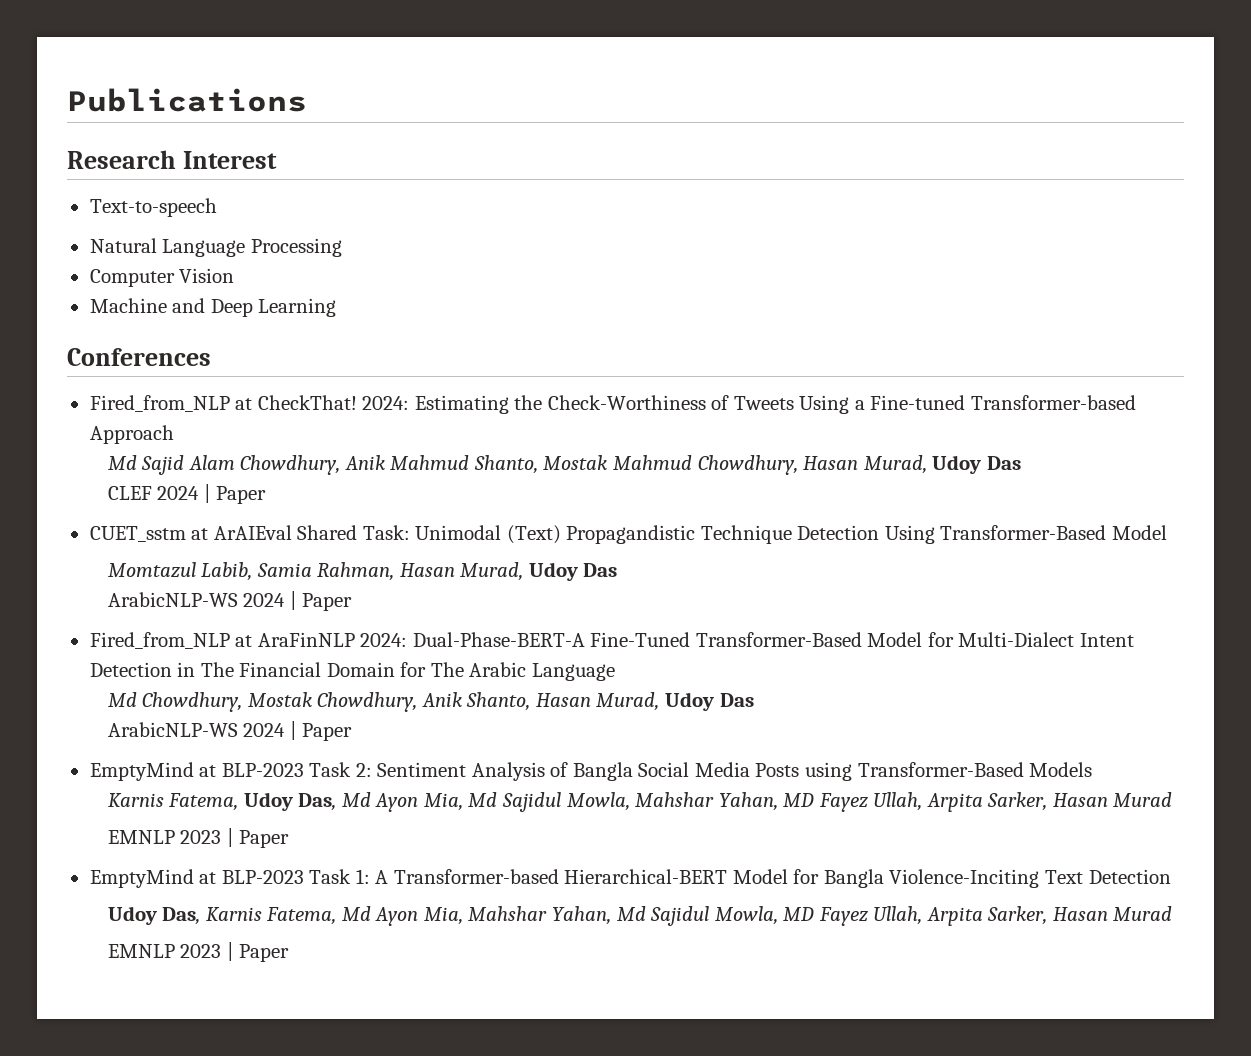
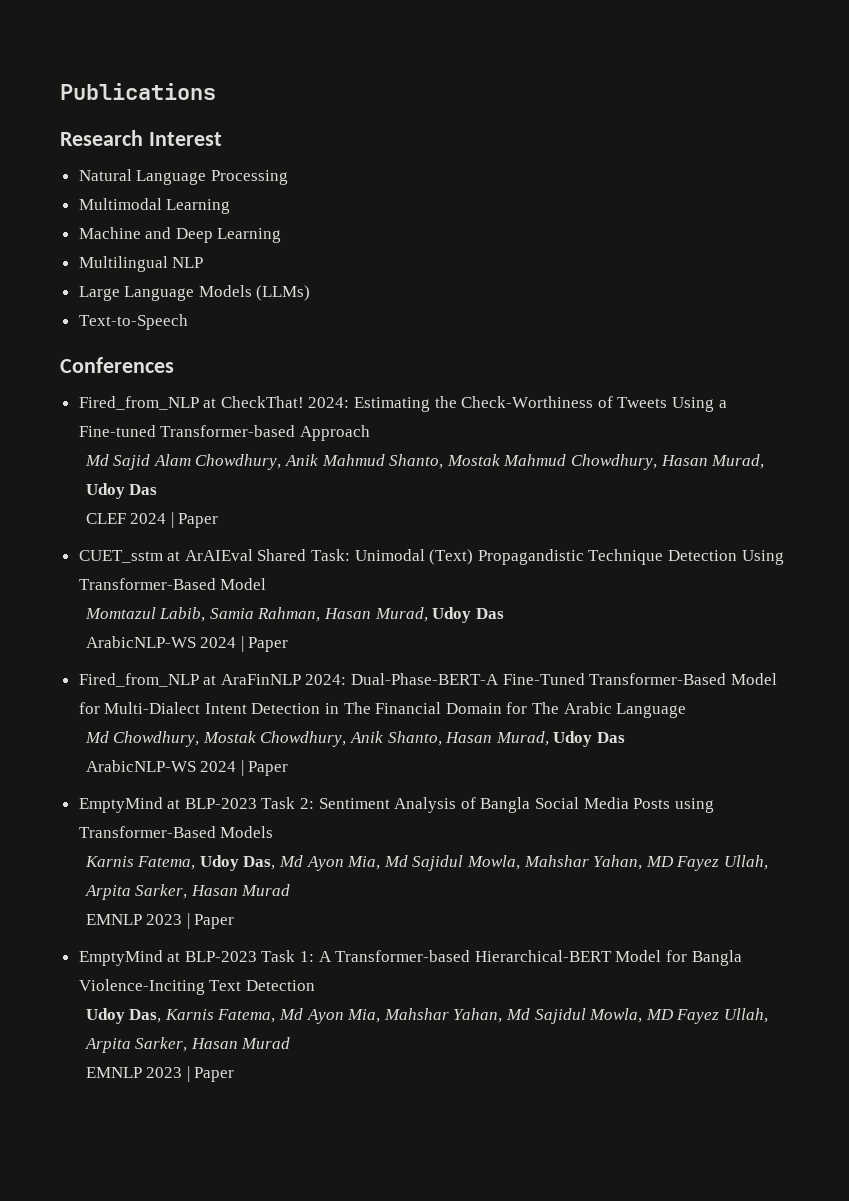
- Text-to-speech
- Computer Vision
+ Multimodal Learning
+ Multilingual NLP
+ Large Language Models (LLMs)
+ Text-to-Speech

